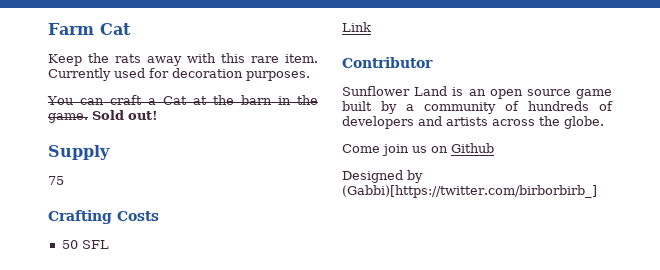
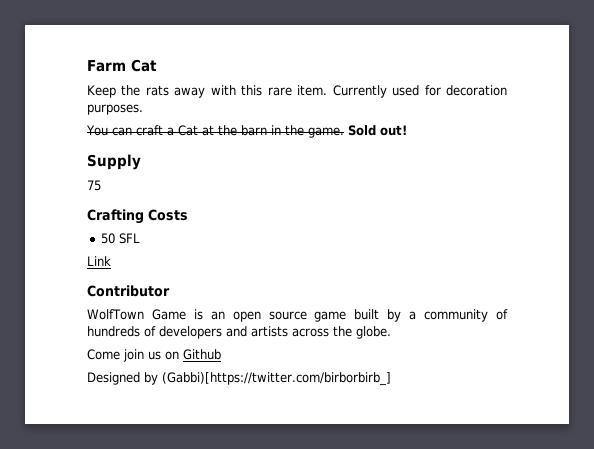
- Sunflower Land is an open source game built by a community of hundreds of developers and artists across the globe.
+ WolfTown Game is an open source game built by a community of hundreds of developers and artists across the globe.

